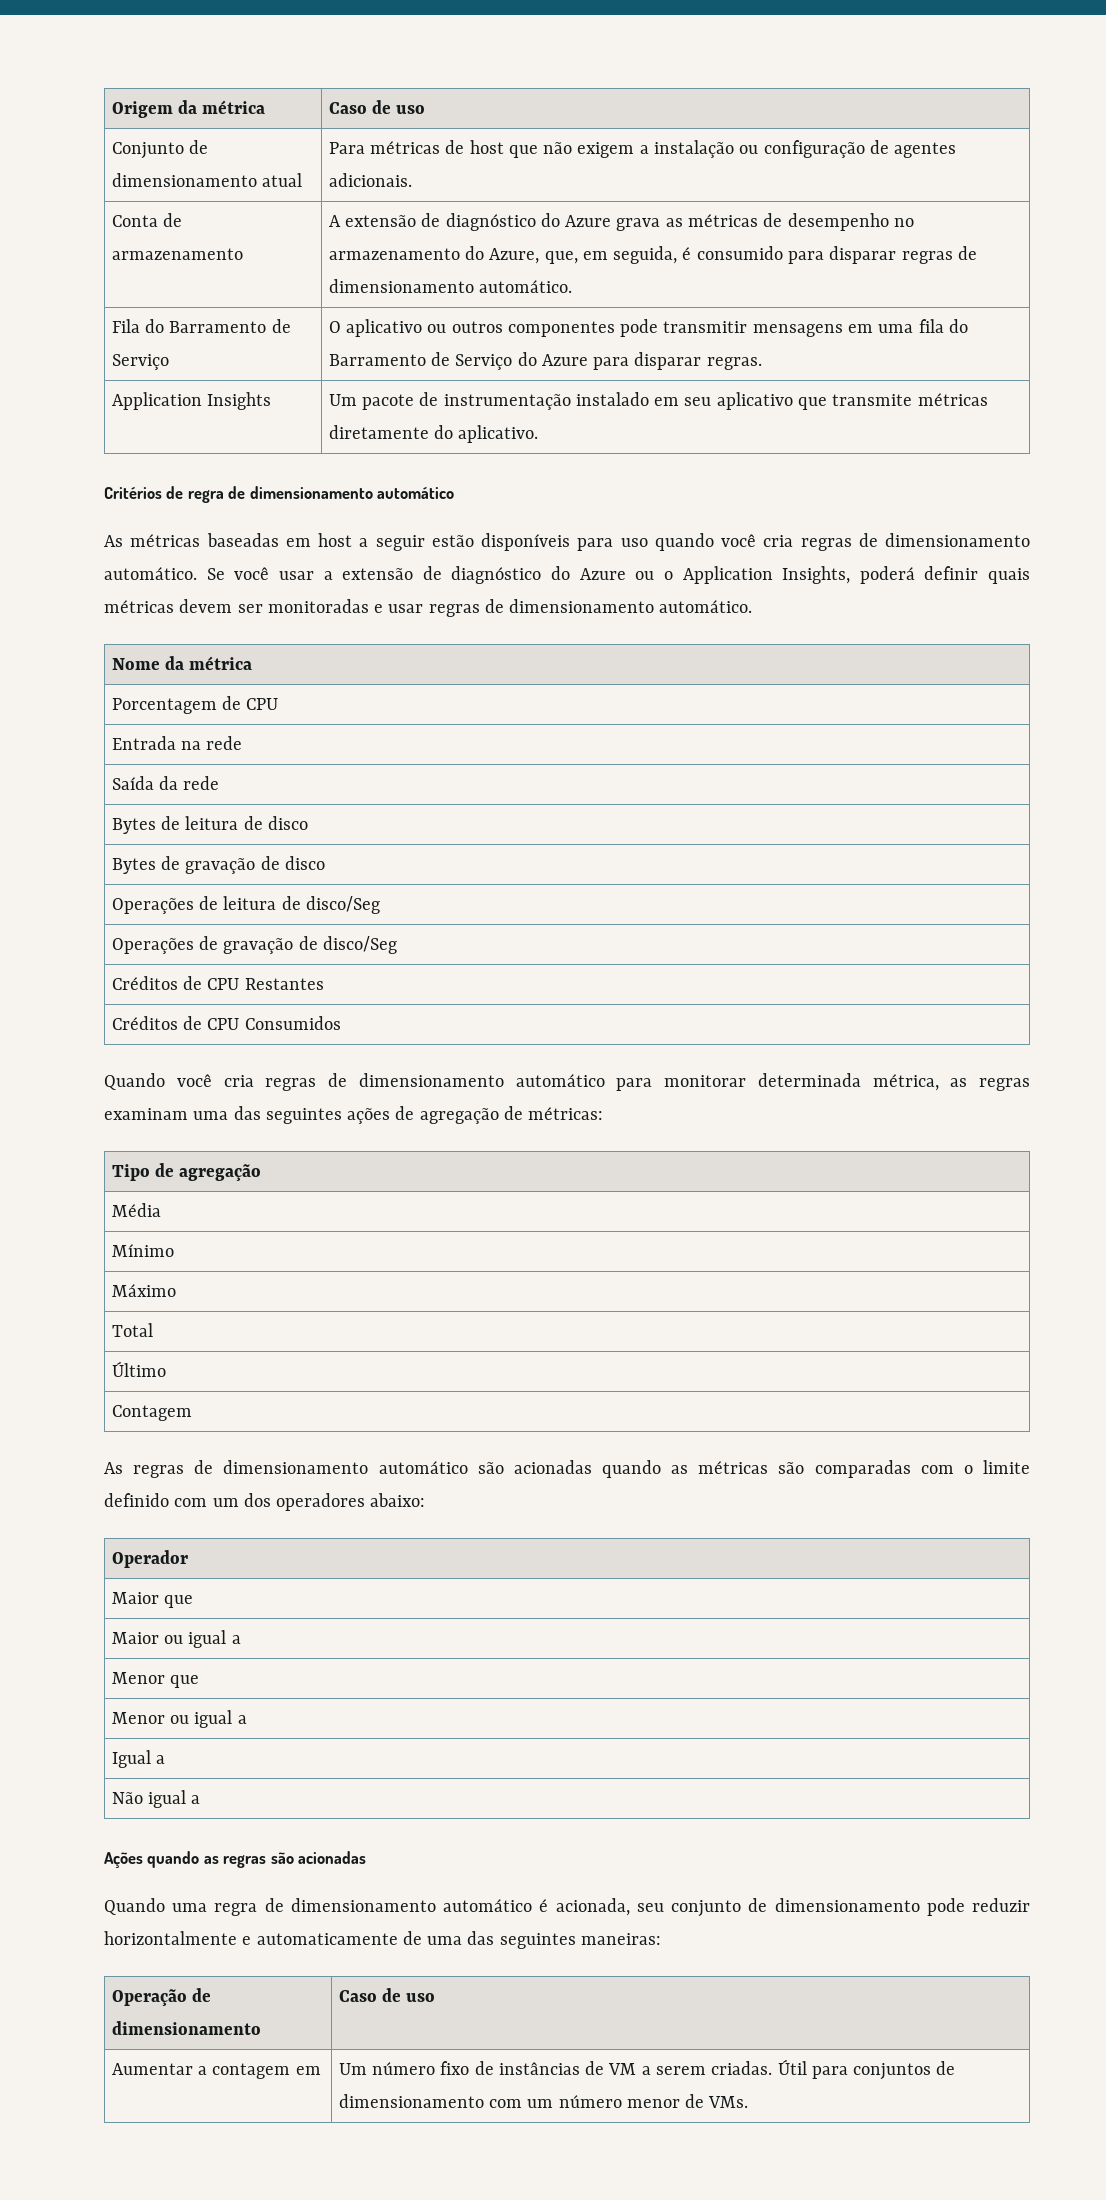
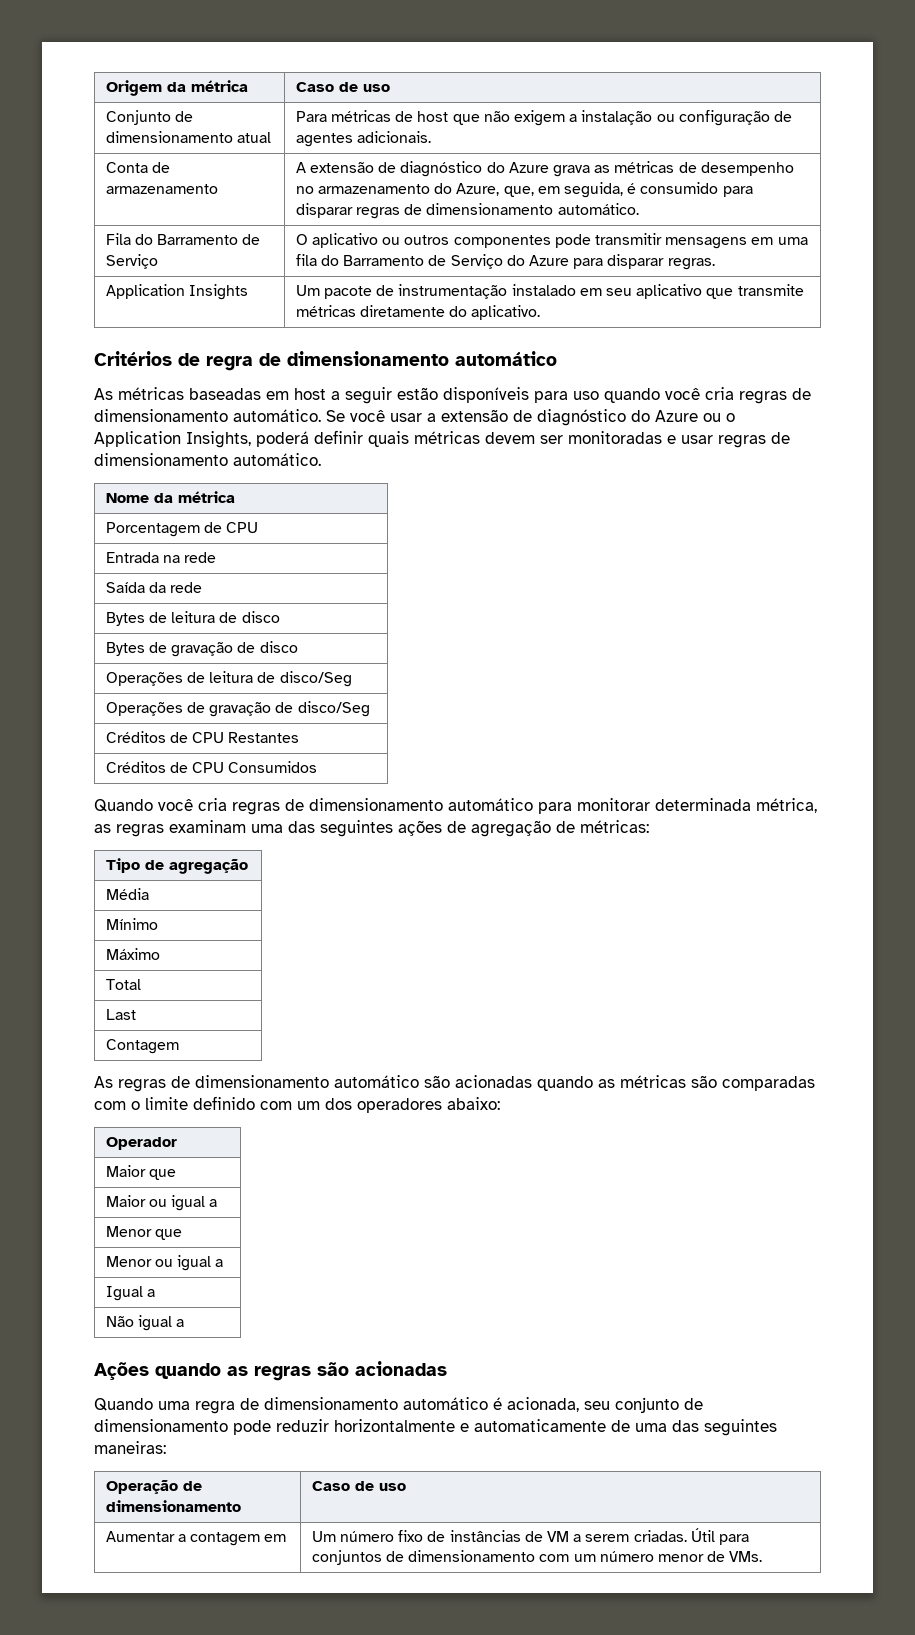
- Último
+ Last

